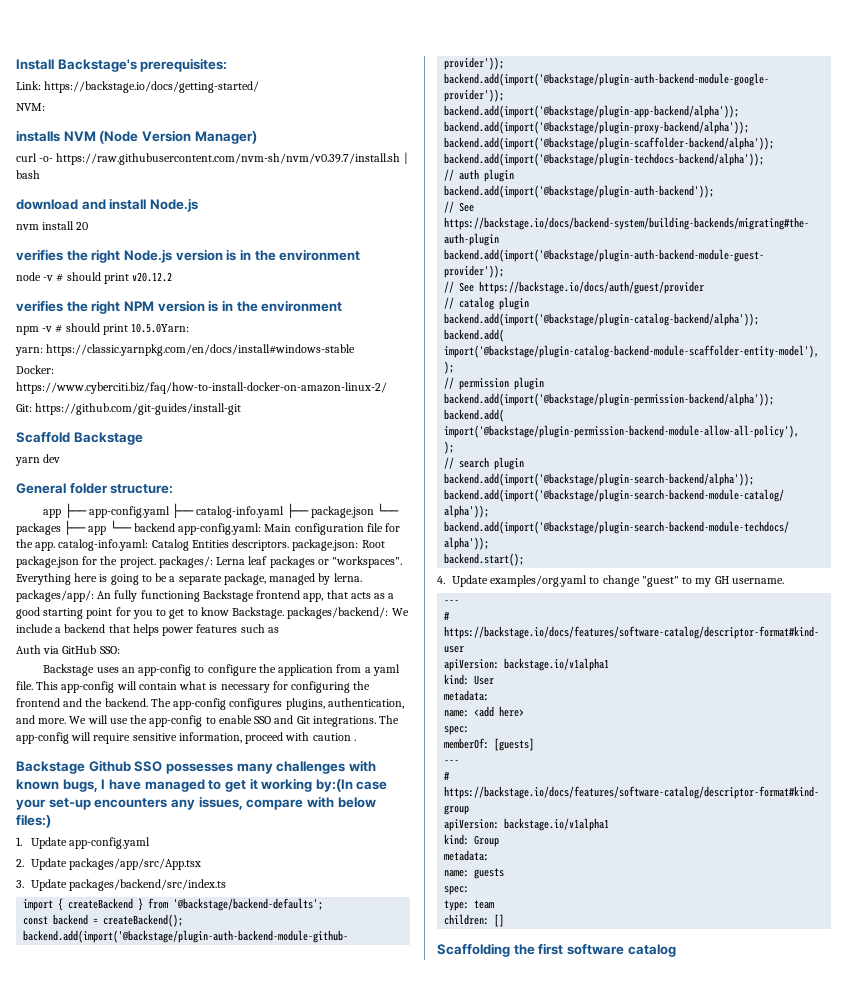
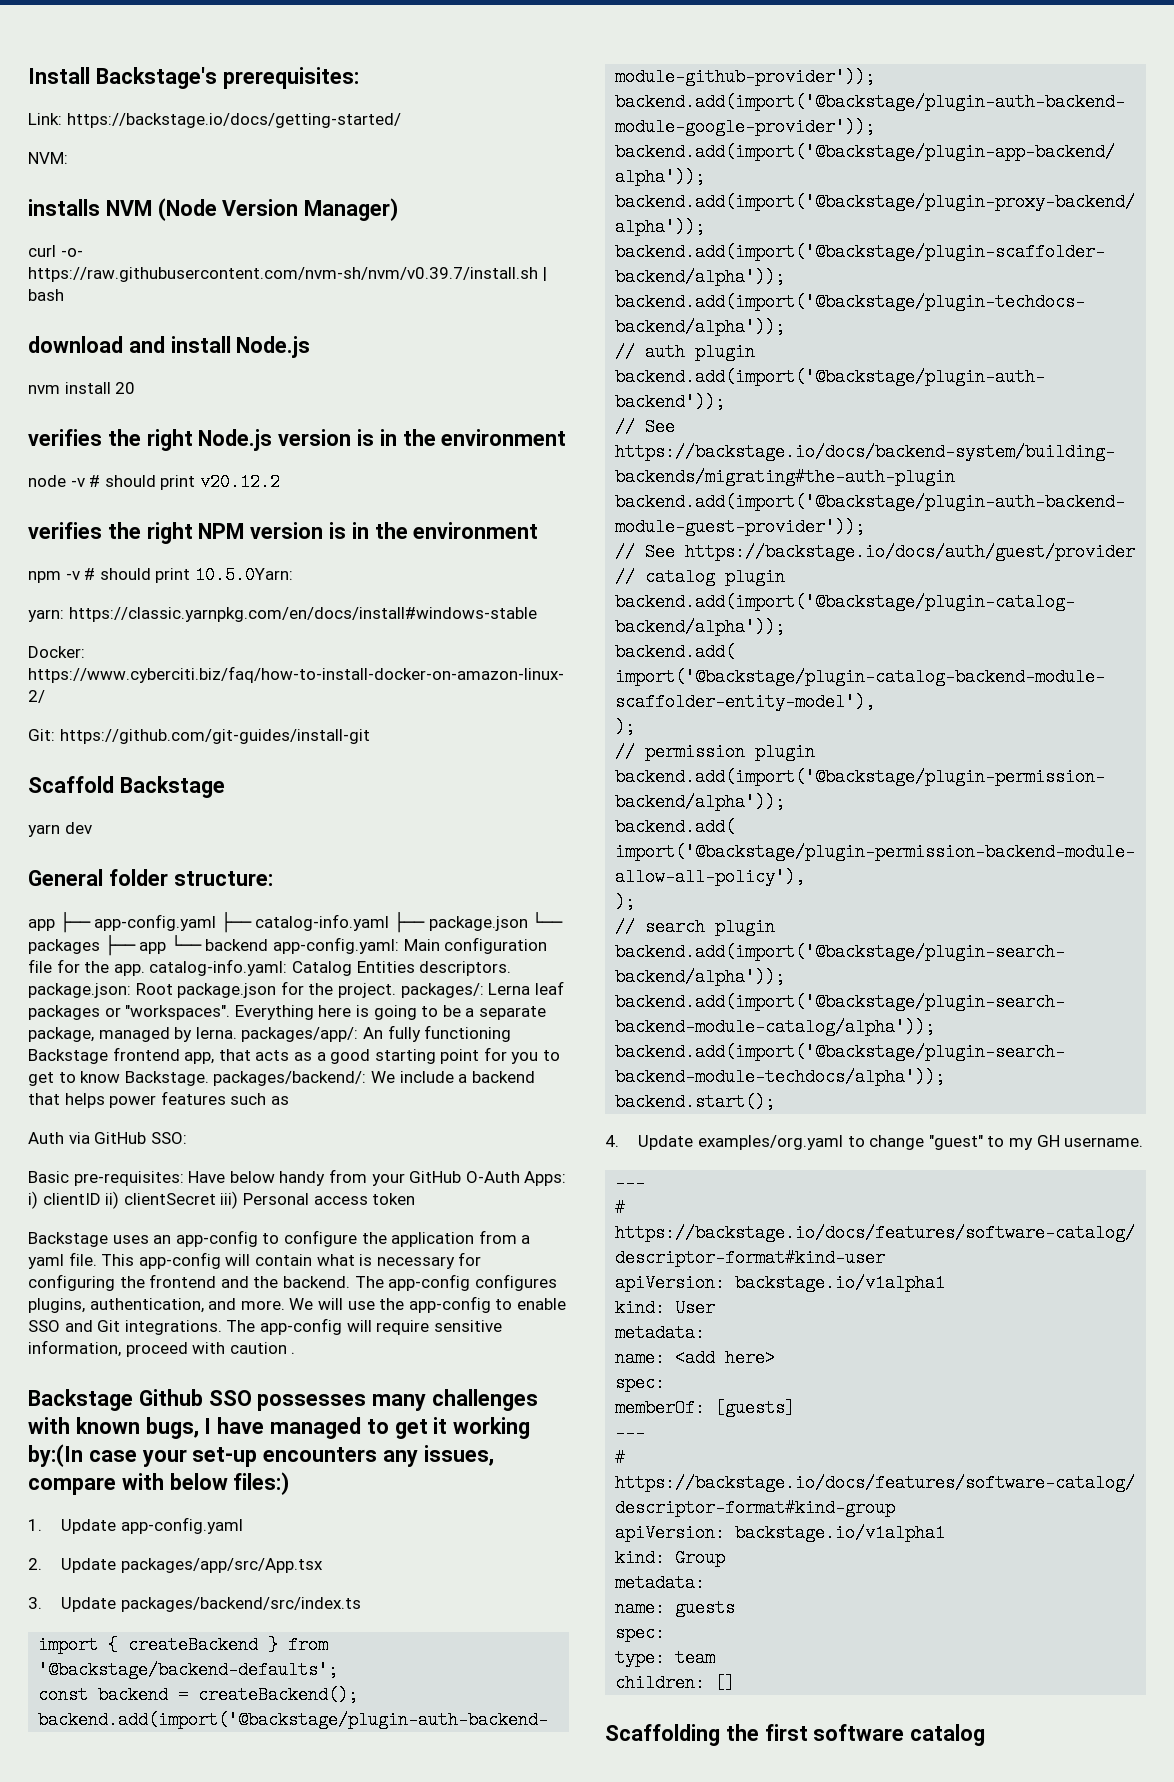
+ Basic pre-requisites: Have below handy from your GitHub O-Auth Apps: i) clientID ii) clientSecret iii) Personal access token

